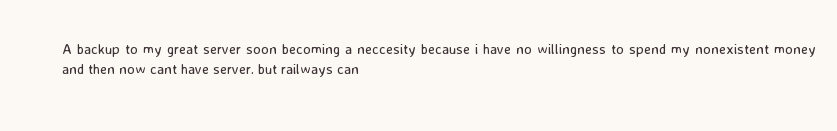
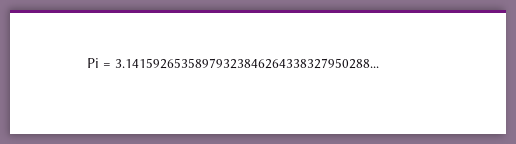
- A backup to my great server soon becoming a neccesity because i have no willingness to spend my nonexistent money and then now cant have server. but railways can
+ Pi = 3.14159265358979323846264338327950288...

